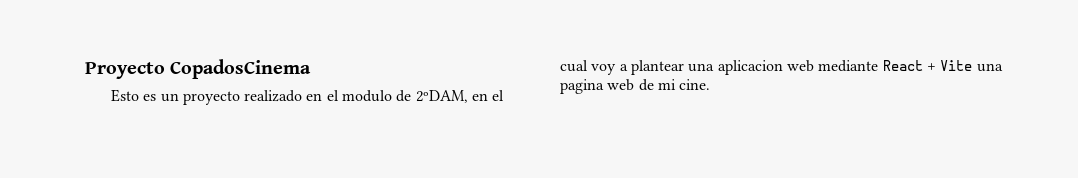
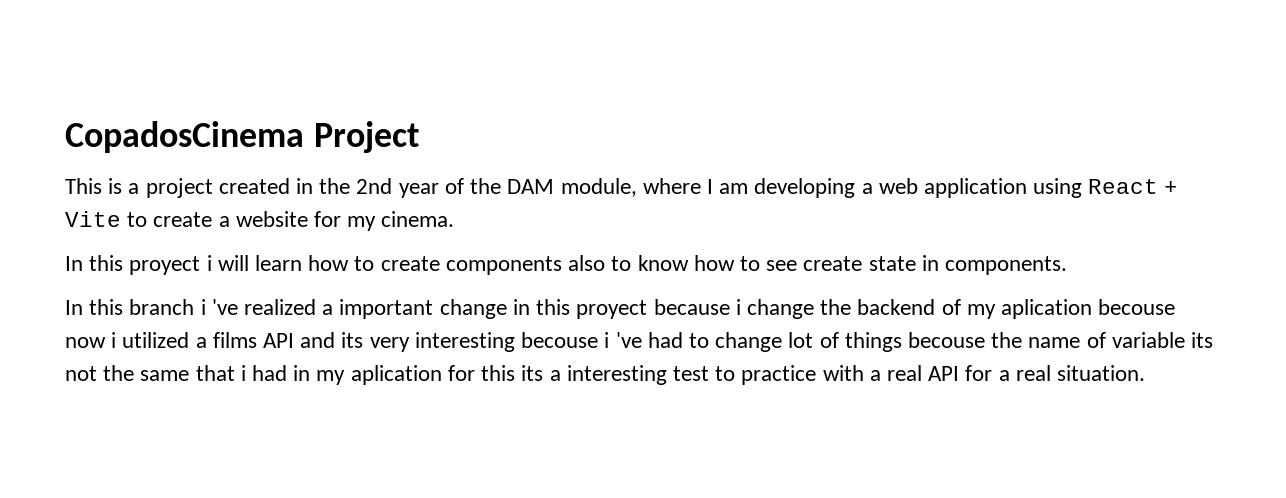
- Proyecto CopadosCinema
- Esto es un proyecto realizado en el modulo de 2ºDAM, en el cual voy a plantear una aplicacion web mediante React + Vite una pagina web de mi cine.
+ CopadosCinema Project
+ This is a project created in the 2nd year of the DAM module, where I am developing a web application using React + Vite to create a website for my cinema.
+ In this proyect i will learn how to create components also to know how to see create state in components.
+ In this branch i 've realized a important change in this proyect because i change the backend of my aplication becouse now i utilized a films API and its very interesting becouse i 've had to change lot of things becouse the name of variable its not the same that i had in my aplication for this its a interesting test to practice with a real API for a real situation.

